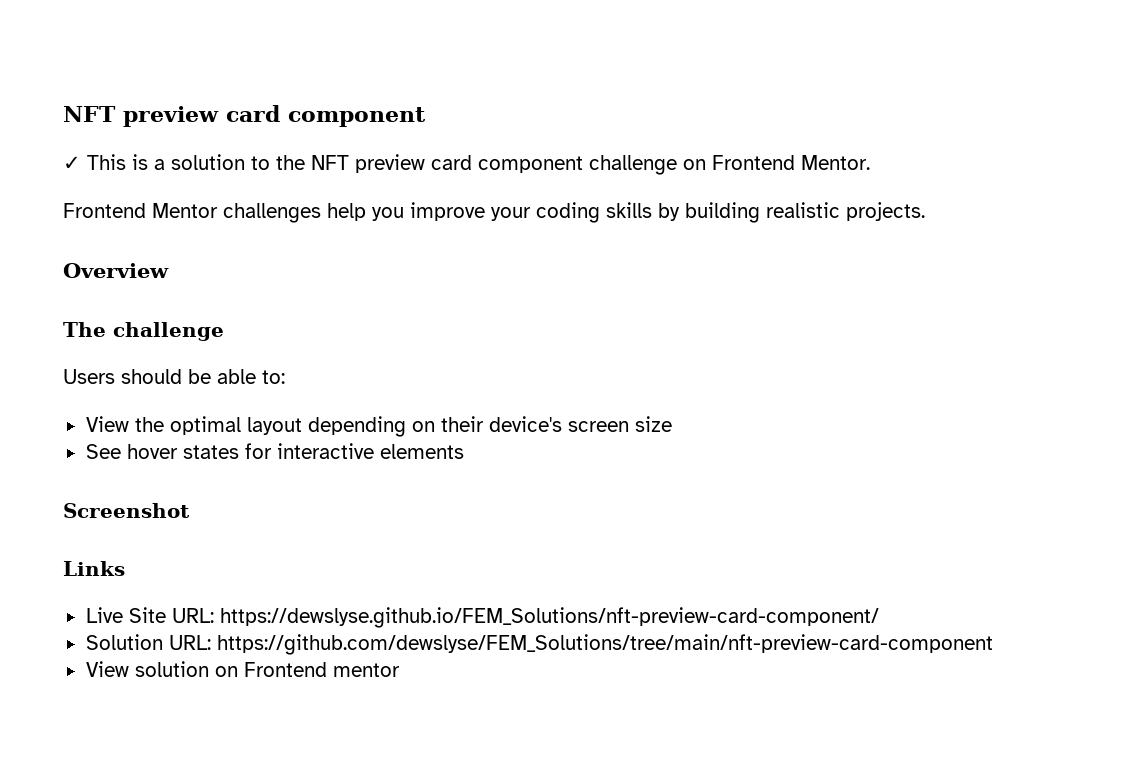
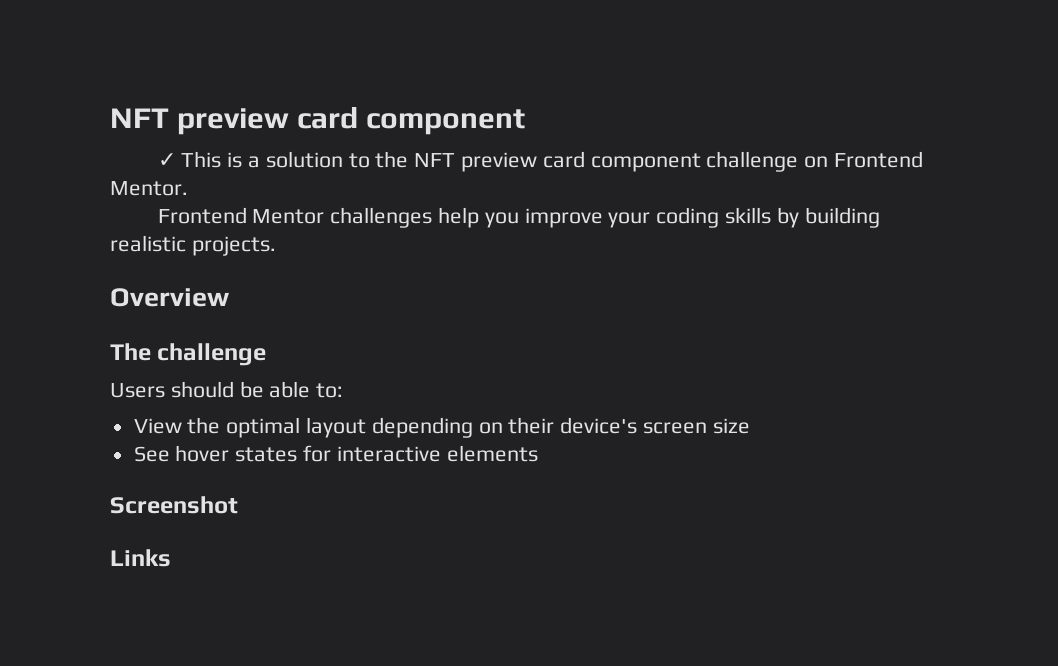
- Live Site URL: https://dewslyse.github.io/FEM_Solutions/nft-preview-card-component/
- Solution URL: https://github.com/dewslyse/FEM_Solutions/tree/main/nft-preview-card-component
- View solution on Frontend mentor

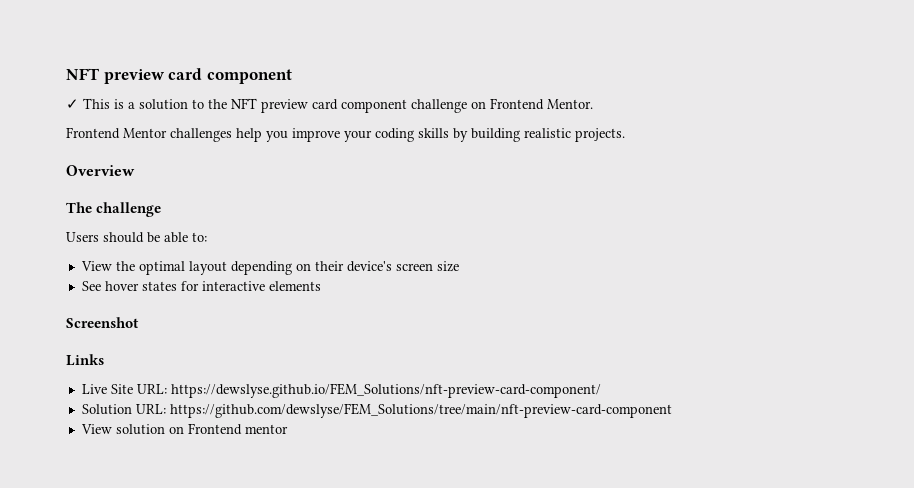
+ Live Site URL: https://dewslyse.github.io/FEM_Solutions/nft-preview-card-component/
+ Solution URL: https://github.com/dewslyse/FEM_Solutions/tree/main/nft-preview-card-component
+ View solution on Frontend mentor

